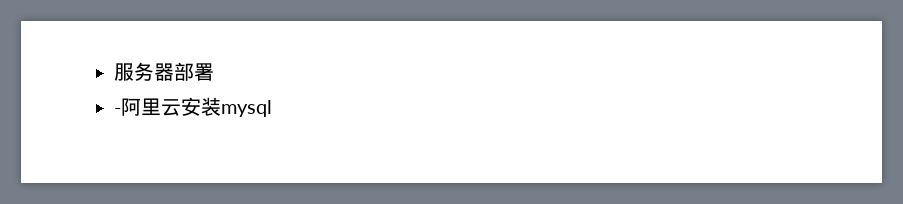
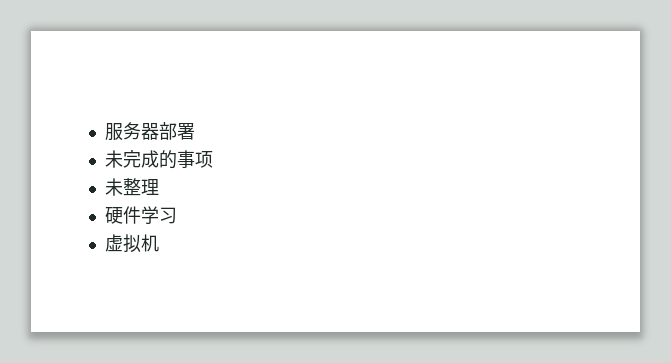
- -阿里云安装mysql
+ 未完成的事项
+ 未整理
+ 硬件学习
+ 虚拟机

